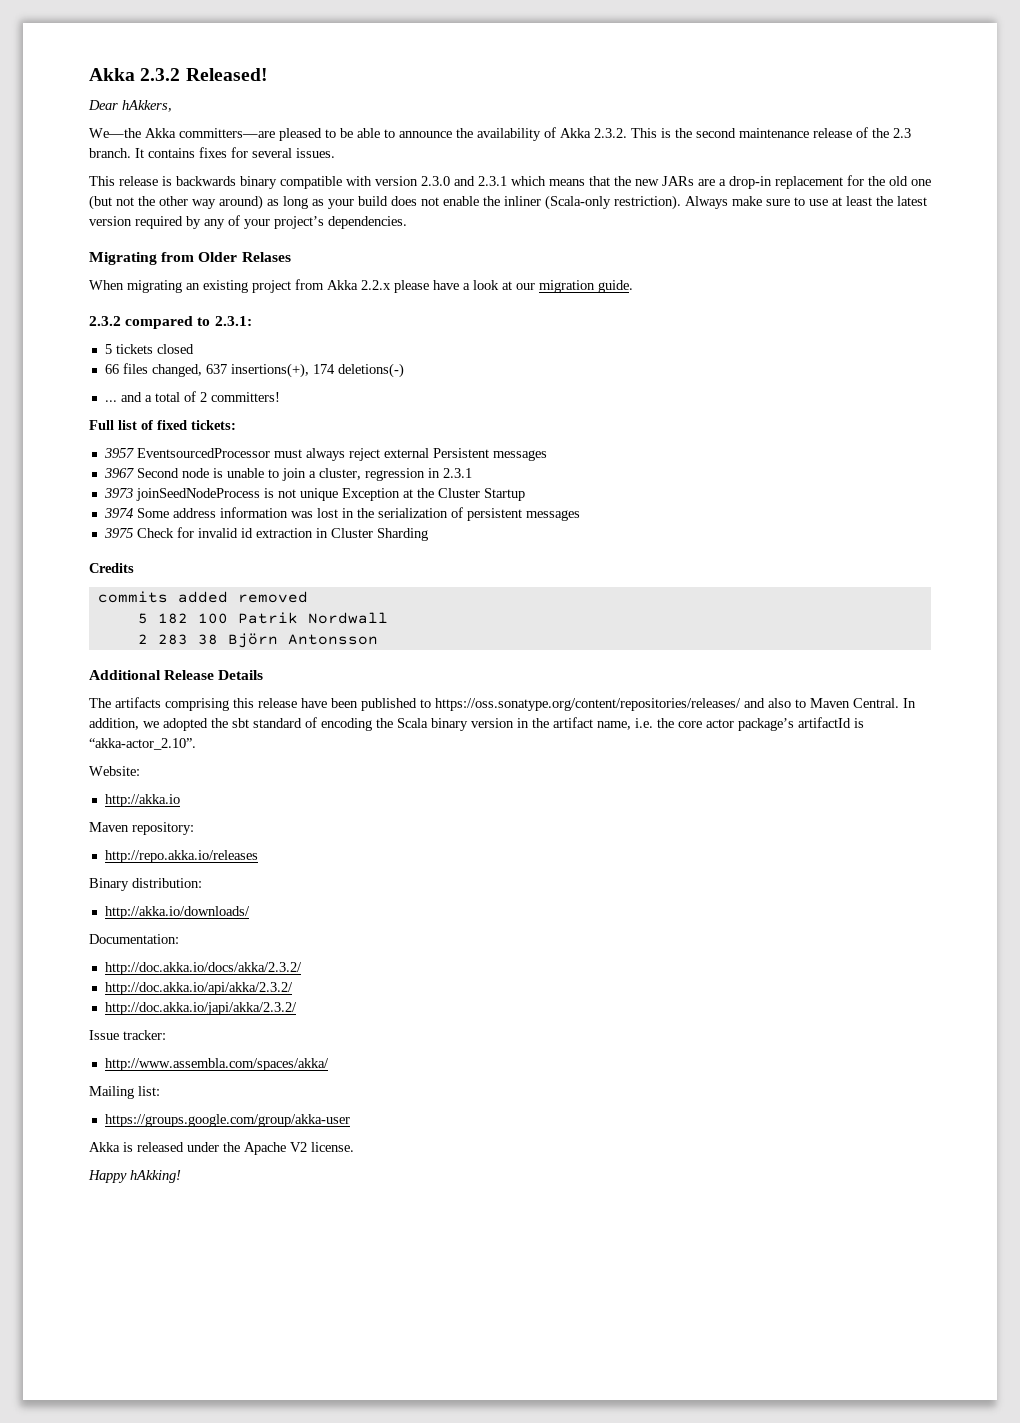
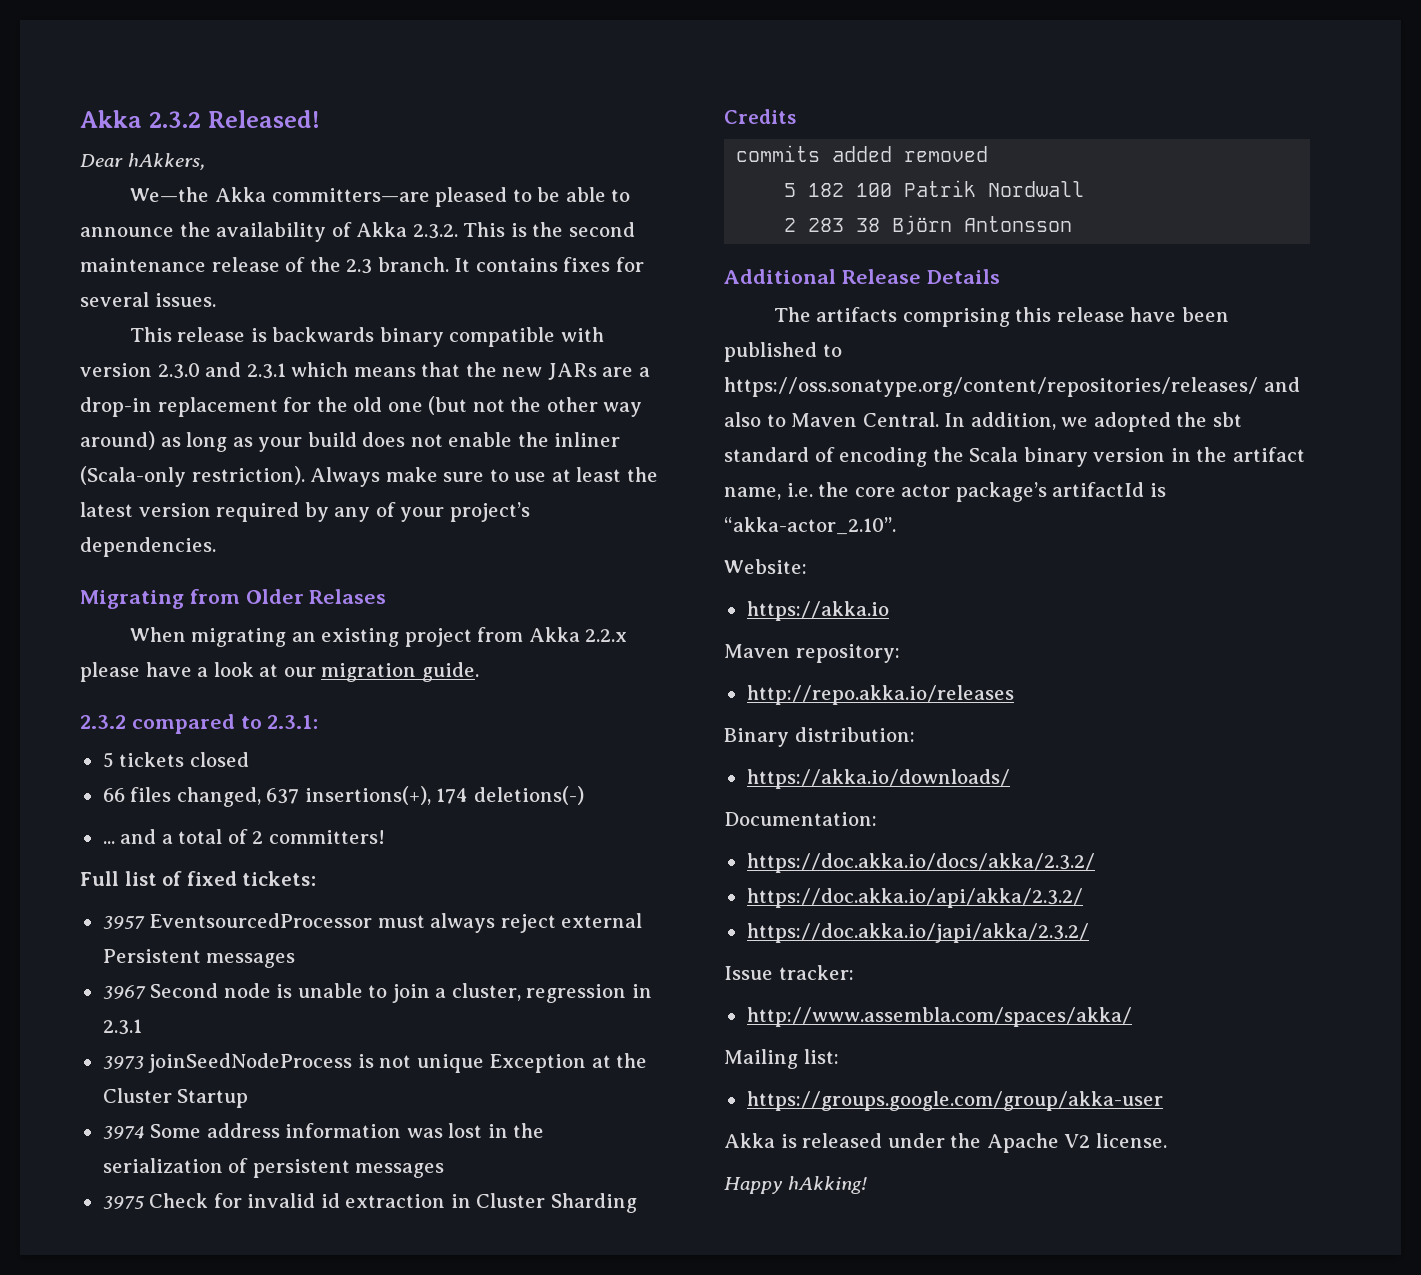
- http://akka.io
+ https://akka.io
- http://akka.io/downloads/
+ https://akka.io/downloads/
- http://doc.akka.io/docs/akka/2.3.2/
- http://doc.akka.io/api/akka/2.3.2/
- http://doc.akka.io/japi/akka/2.3.2/
+ https://doc.akka.io/docs/akka/2.3.2/
+ https://doc.akka.io/api/akka/2.3.2/
+ https://doc.akka.io/japi/akka/2.3.2/

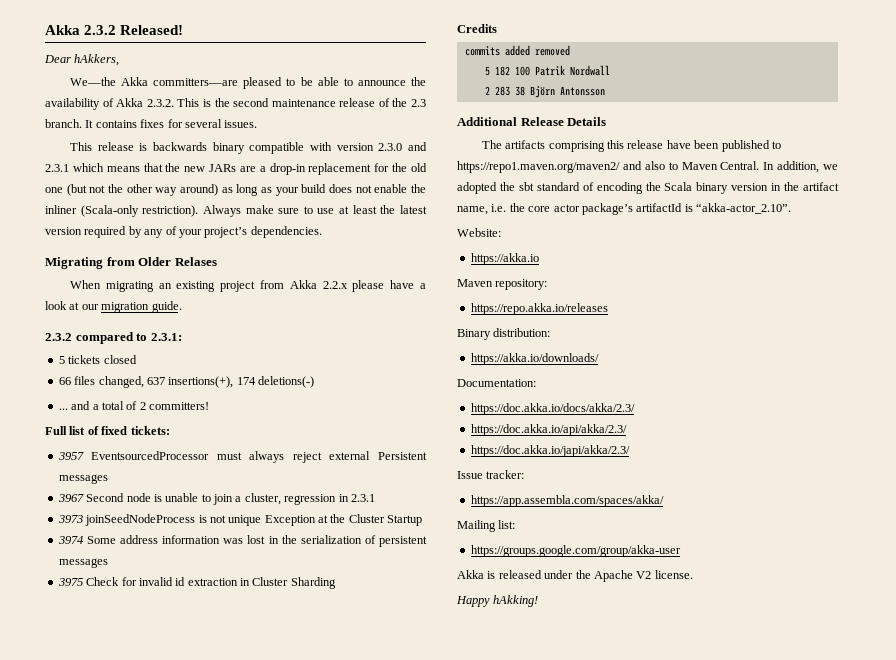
- The artifacts comprising this release have been published to https://oss.sonatype.org/content/repositories/releases/ and also to Maven Central.
+ The artifacts comprising this release have been published to https://repo1.maven.org/maven2/ and also to Maven Central.
- http://repo.akka.io/releases
+ https://repo.akka.io/releases
- https://doc.akka.io/docs/akka/2.3.2/
- https://doc.akka.io/api/akka/2.3.2/
- https://doc.akka.io/japi/akka/2.3.2/
+ https://doc.akka.io/docs/akka/2.3/
+ https://doc.akka.io/api/akka/2.3/
+ https://doc.akka.io/japi/akka/2.3/
- http://www.assembla.com/spaces/akka/
+ https://app.assembla.com/spaces/akka/

